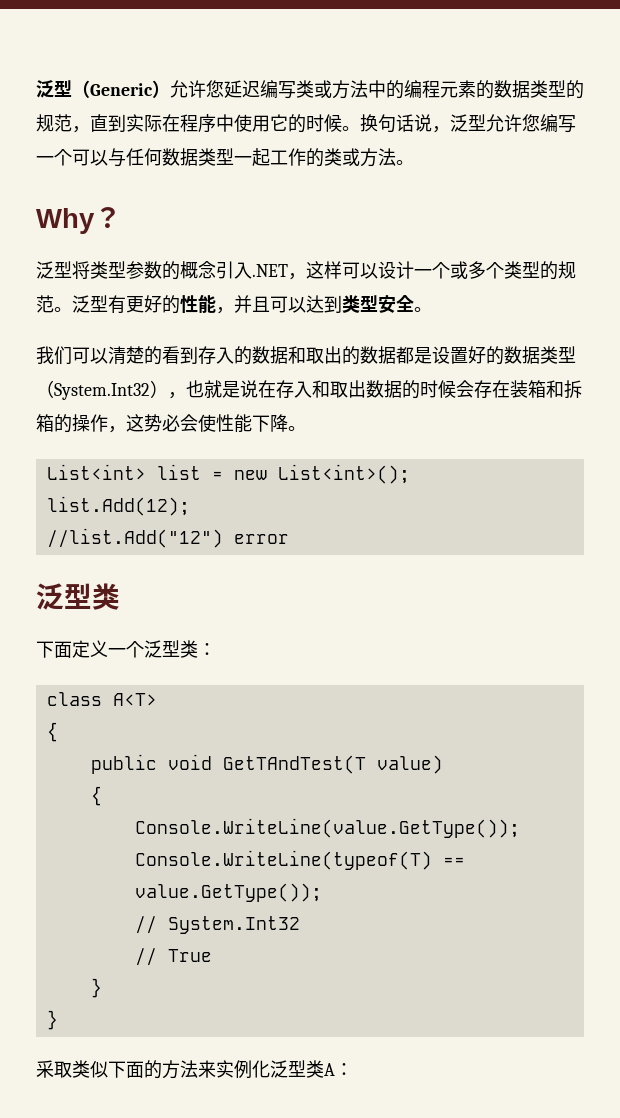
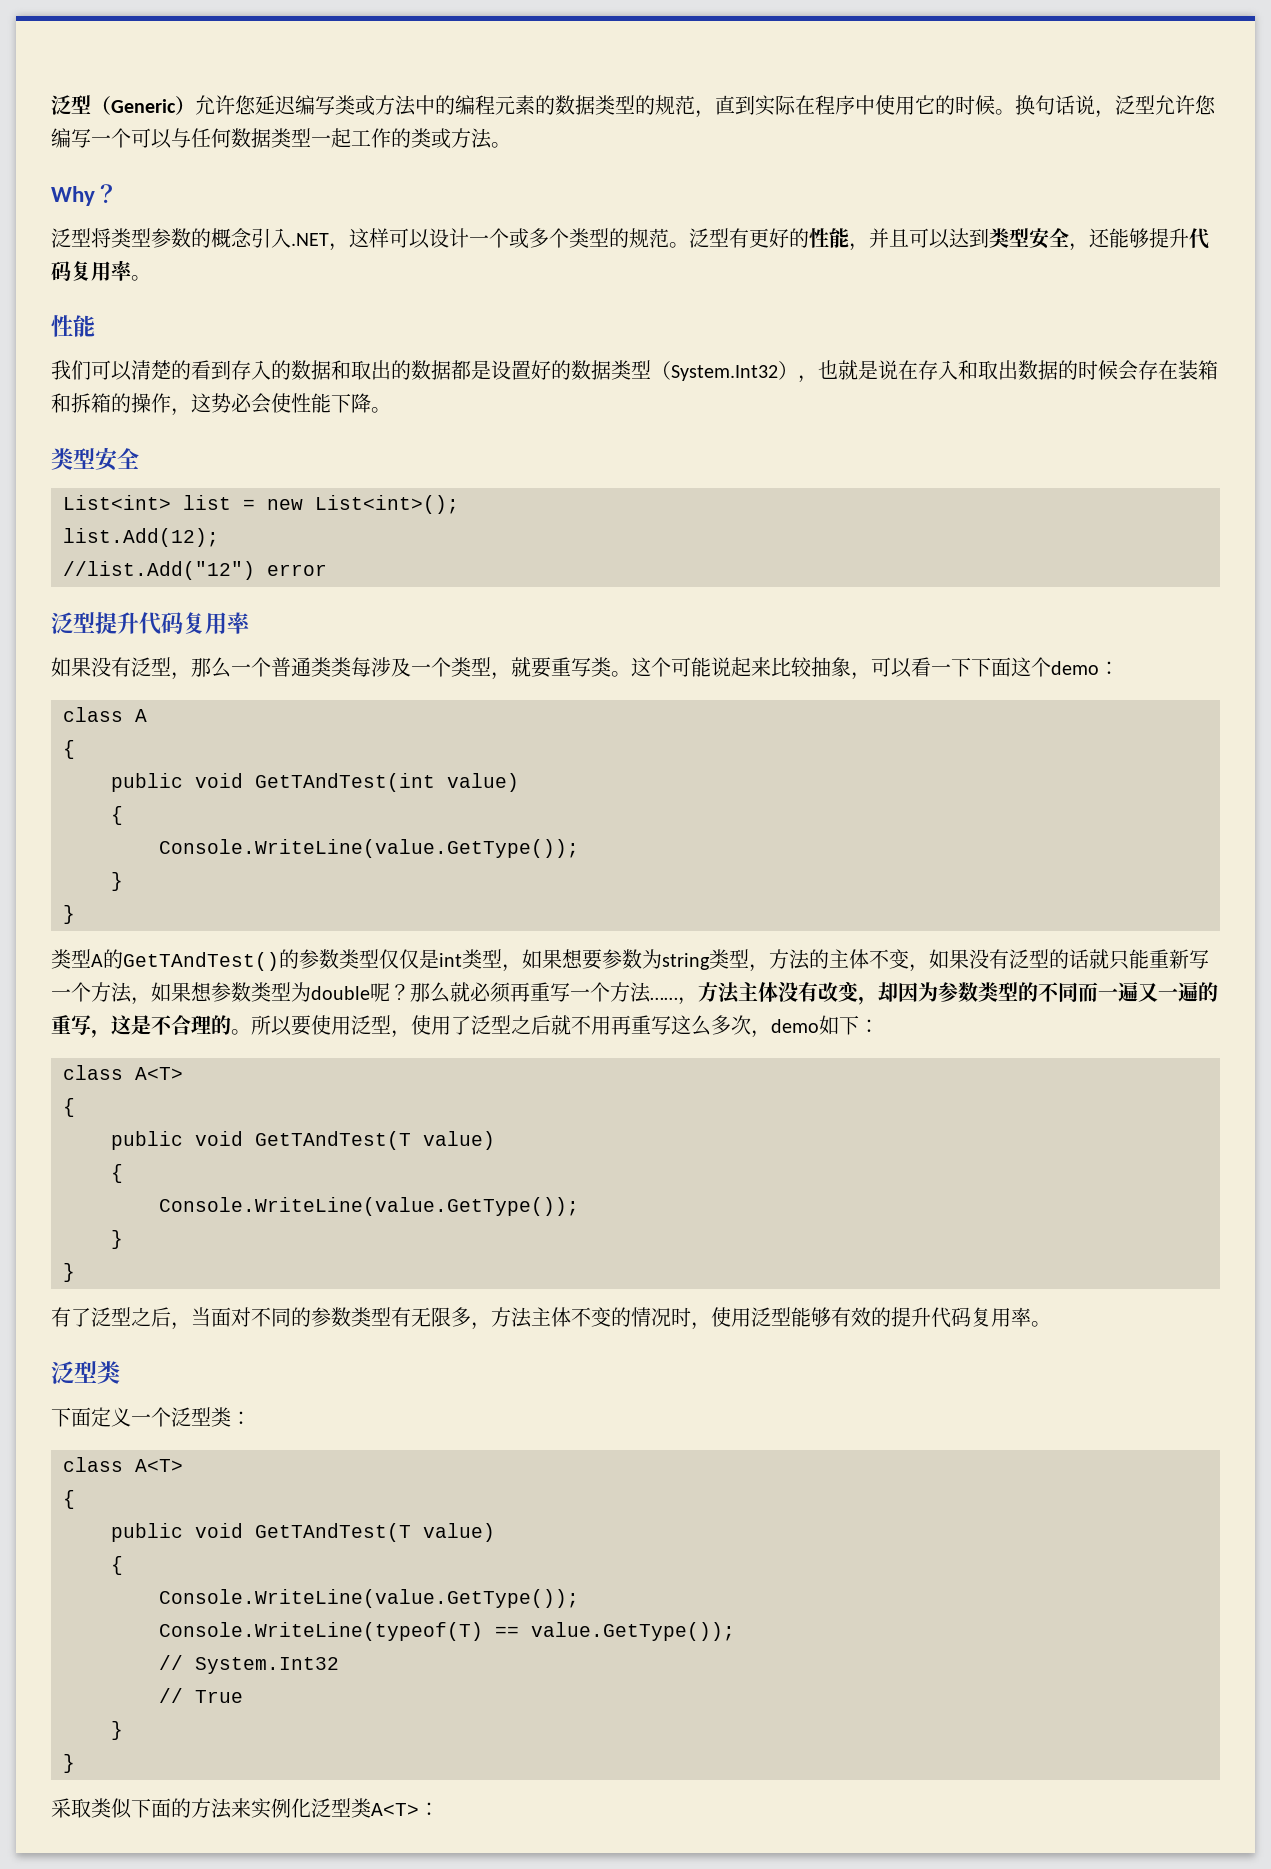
- 泛型有更好的性能，并且可以达到类型安全。
+ 泛型有更好的性能，并且可以达到类型安全，还能够提升代码复用率。
+ 性能
  我们可以清楚的看到存入的数据和取出的数据都是设置好的数据类型（System.Int32），也就是说在存入和取出数据的时候会存在装箱和拆箱的操作，这势必会使性能下降。
+ 类型安全
+ 泛型提升代码复用率
+ 如果没有泛型，那么一个普通类类每涉及一个类型，就要重写类。这个可能说起来比较抽象，可以看一下下面这个demo：
+ class A
+ {
+ public void GetTAndTest(int value)
+ {
+ Console.WriteLine(value.GetType());
+ }
+ }
+ 类型A的GetTAndTest()的参数类型仅仅是int类型，如果想要参数为string类型，方法的主体不变，如果没有泛型的话就只能重新写一个方法，如果想参数类型为double呢？那么就必须再重写一个方法……，方法主体没有改变，却因为参数类型的不同而一遍又一遍的重写，这是不合理的。所以要使用泛型，使用了泛型之后就不用再重写这么多次，demo如下：
+ class A<T>
+ {
+ public void GetTAndTest(T value)
+ {
+ Console.WriteLine(value.GetType());
+ }
+ }
+ 有了泛型之后，当面对不同的参数类型有无限多，方法主体不变的情况时，使用泛型能够有效的提升代码复用率。
- 采取类似下面的方法来实例化泛型类A：
+ 采取类似下面的方法来实例化泛型类A<T>：

